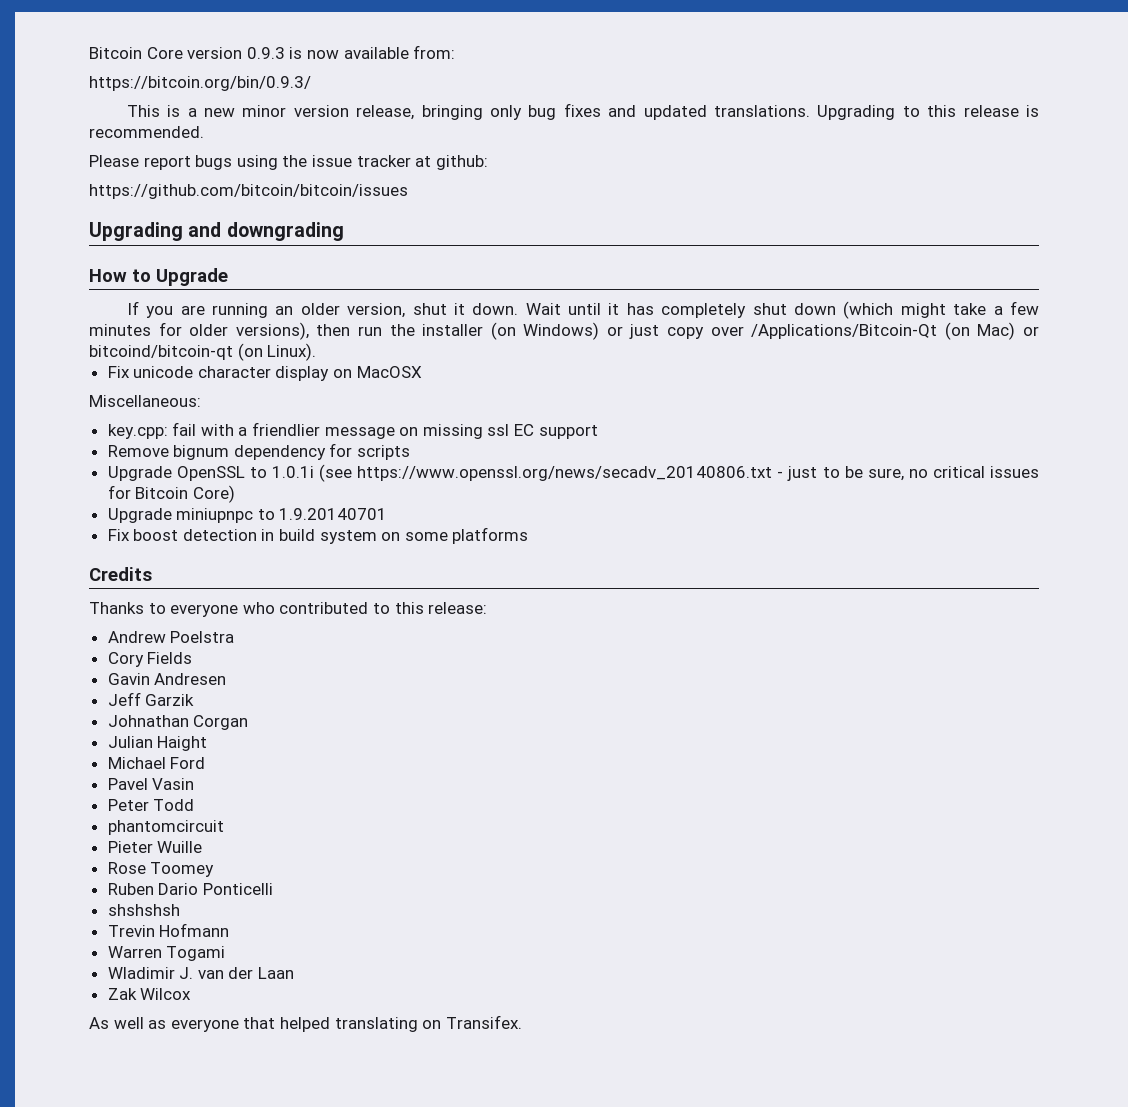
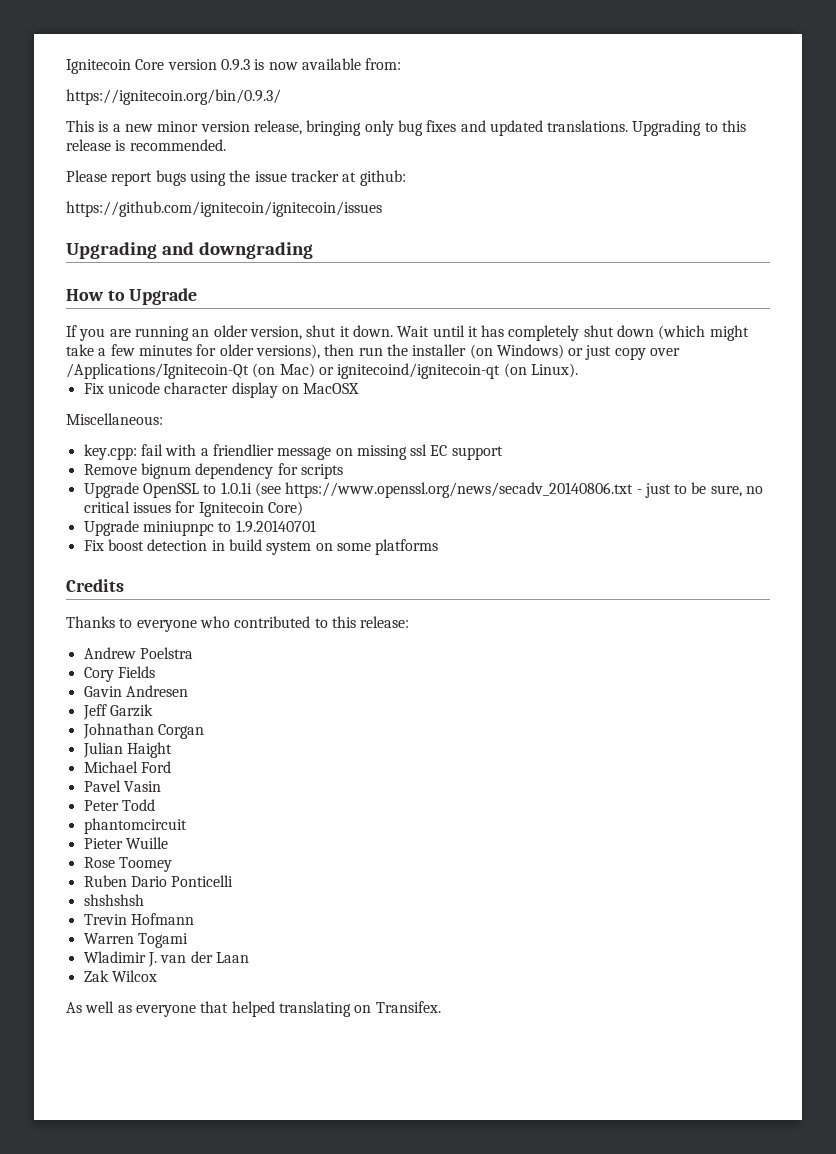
- Bitcoin Core version 0.9.3 is now available from:
+ Ignitecoin Core version 0.9.3 is now available from:
- https://bitcoin.org/bin/0.9.3/
+ https://ignitecoin.org/bin/0.9.3/
- https://github.com/bitcoin/bitcoin/issues
+ https://github.com/ignitecoin/ignitecoin/issues
- Wait until it has completely shut down (which might take a few minutes for older versions), then run the installer (on Windows) or just copy over /Applications/Bitcoin-Qt (on Mac) or bitcoind/bitcoin-qt (on Linux).
+ Wait until it has completely shut down (which might take a few minutes for older versions), then run the installer (on Windows) or just copy over /Applications/Ignitecoin-Qt (on Mac) or ignitecoind/ignitecoin-qt (on Linux).
- Upgrade OpenSSL to 1.0.1i (see https://www.openssl.org/news/secadv_20140806.txt - just to be sure, no critical issues for Bitcoin Core)
+ Upgrade OpenSSL to 1.0.1i (see https://www.openssl.org/news/secadv_20140806.txt - just to be sure, no critical issues for Ignitecoin Core)

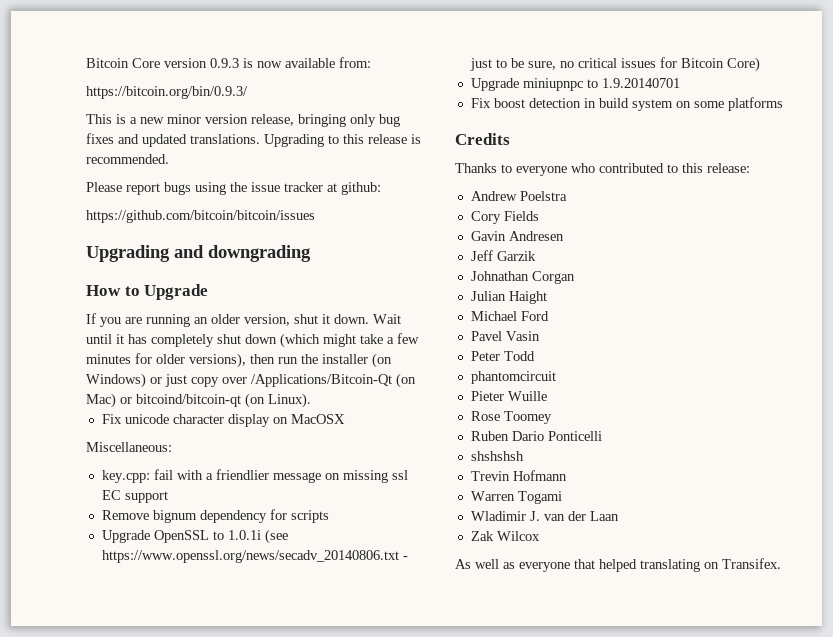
- Ignitecoin Core version 0.9.3 is now available from:
+ Bitcoin Core version 0.9.3 is now available from:
- https://ignitecoin.org/bin/0.9.3/
+ https://bitcoin.org/bin/0.9.3/
- https://github.com/ignitecoin/ignitecoin/issues
+ https://github.com/bitcoin/bitcoin/issues
- Wait until it has completely shut down (which might take a few minutes for older versions), then run the installer (on Windows) or just copy over /Applications/Ignitecoin-Qt (on Mac) or ignitecoind/ignitecoin-qt (on Linux).
+ Wait until it has completely shut down (which might take a few minutes for older versions), then run the installer (on Windows) or just copy over /Applications/Bitcoin-Qt (on Mac) or bitcoind/bitcoin-qt (on Linux).
- Upgrade OpenSSL to 1.0.1i (see https://www.openssl.org/news/secadv_20140806.txt - just to be sure, no critical issues for Ignitecoin Core)
+ Upgrade OpenSSL to 1.0.1i (see https://www.openssl.org/news/secadv_20140806.txt - just to be sure, no critical issues for Bitcoin Core)

